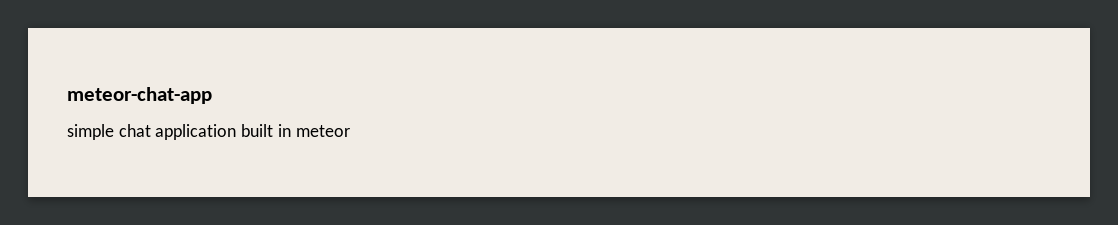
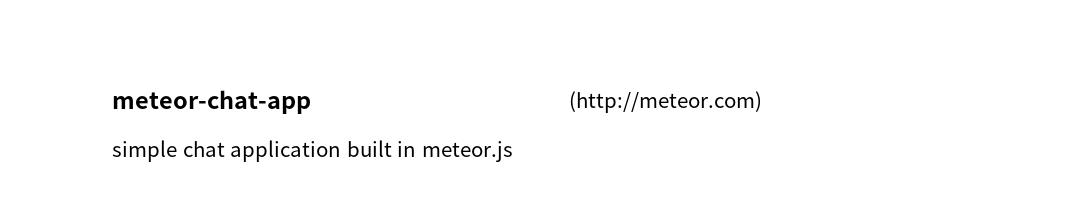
- simple chat application built in meteor
+ simple chat application built in meteor.js (http://meteor.com)

